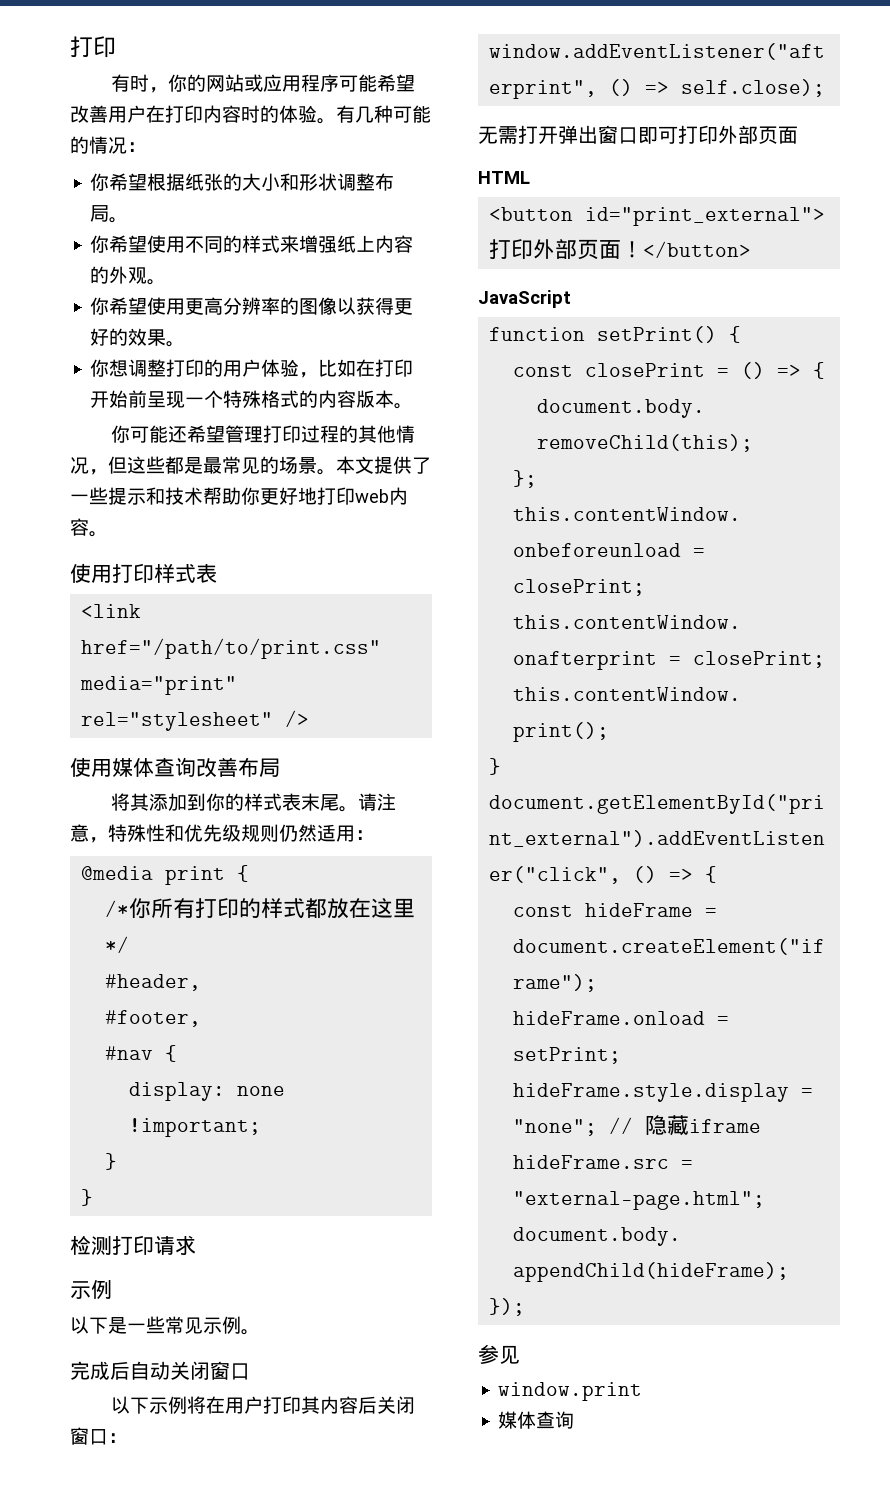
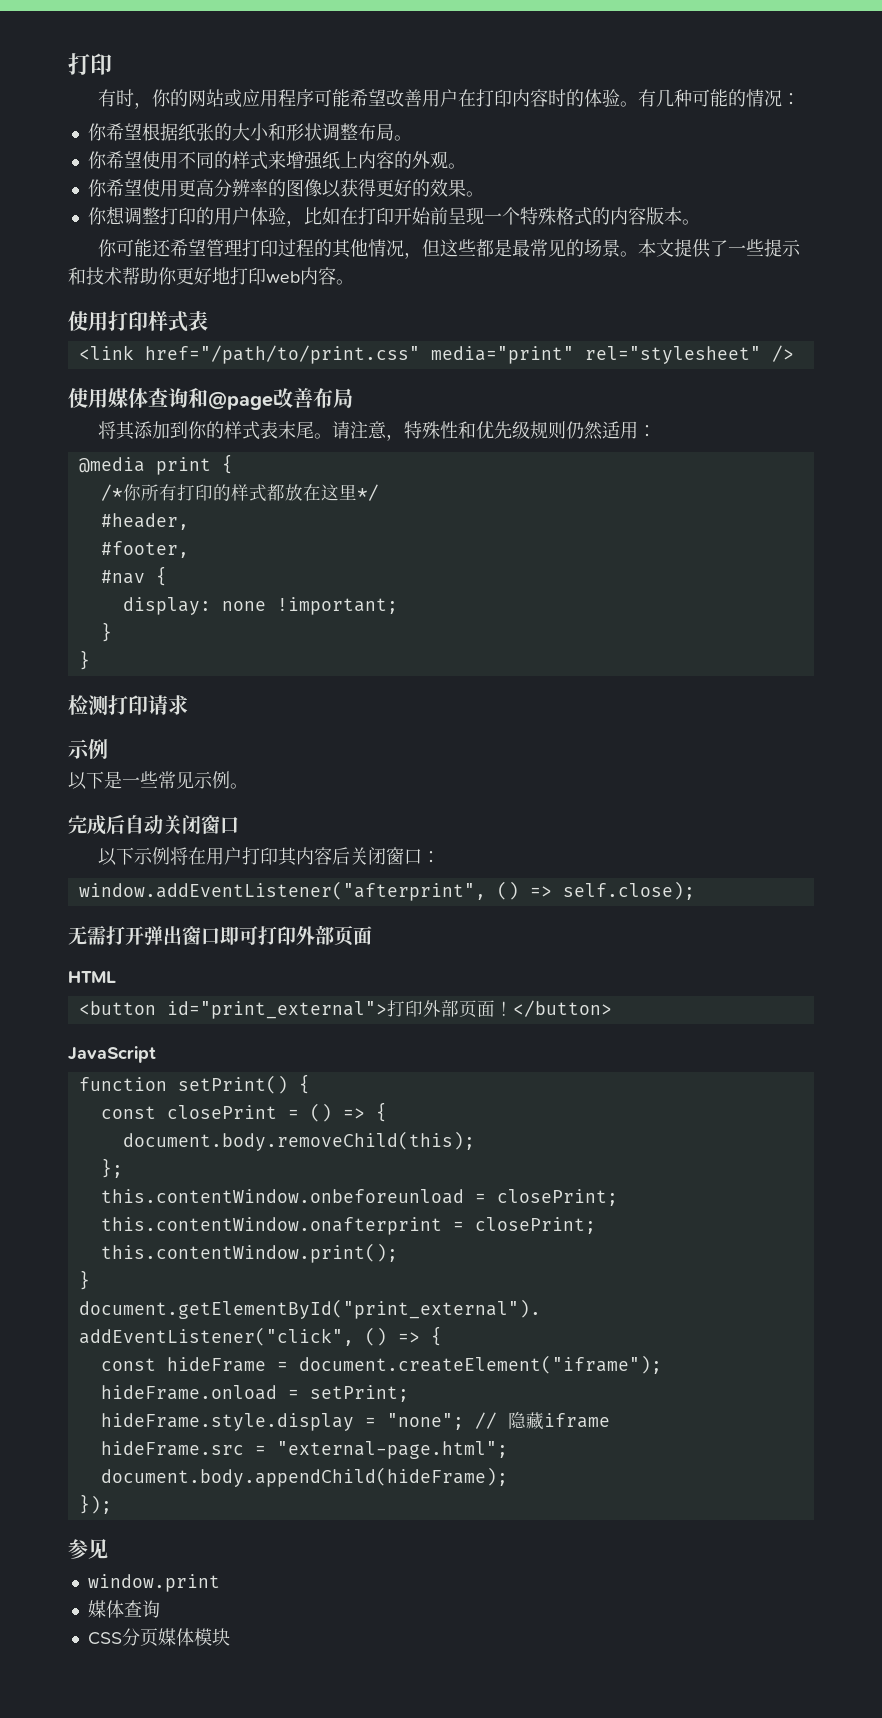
- 使用媒体查询改善布局
+ 使用媒体查询和@page改善布局
+ CSS分页媒体模块

